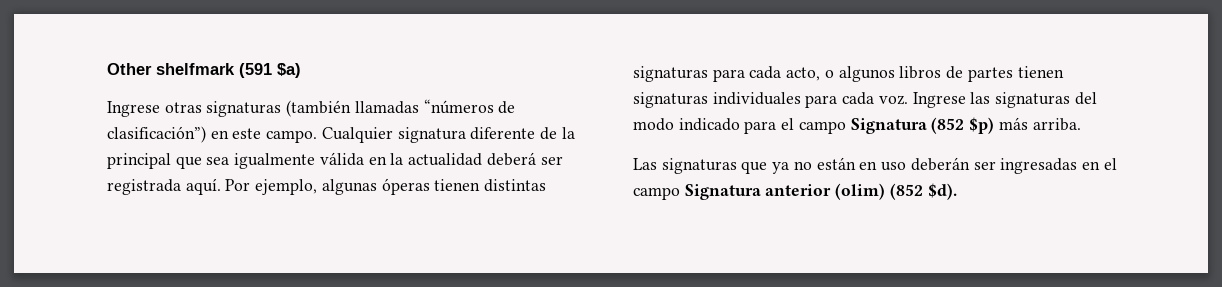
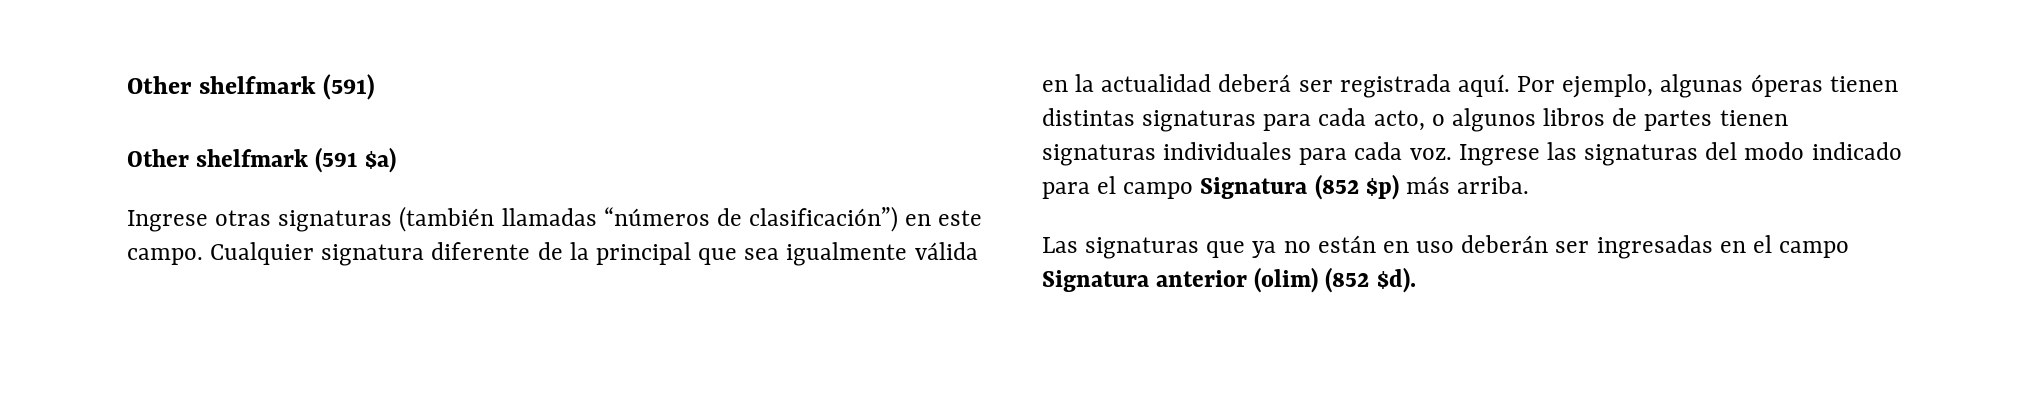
+ Other shelfmark (591)

